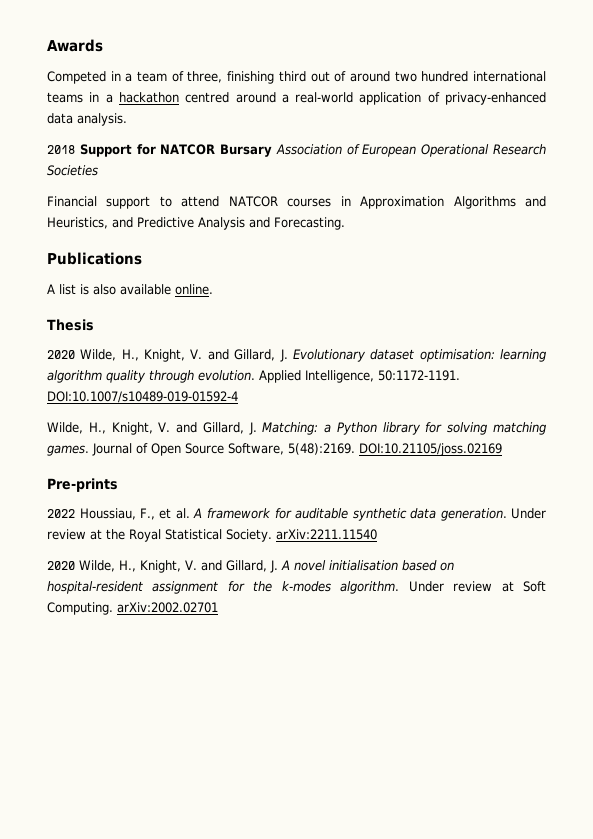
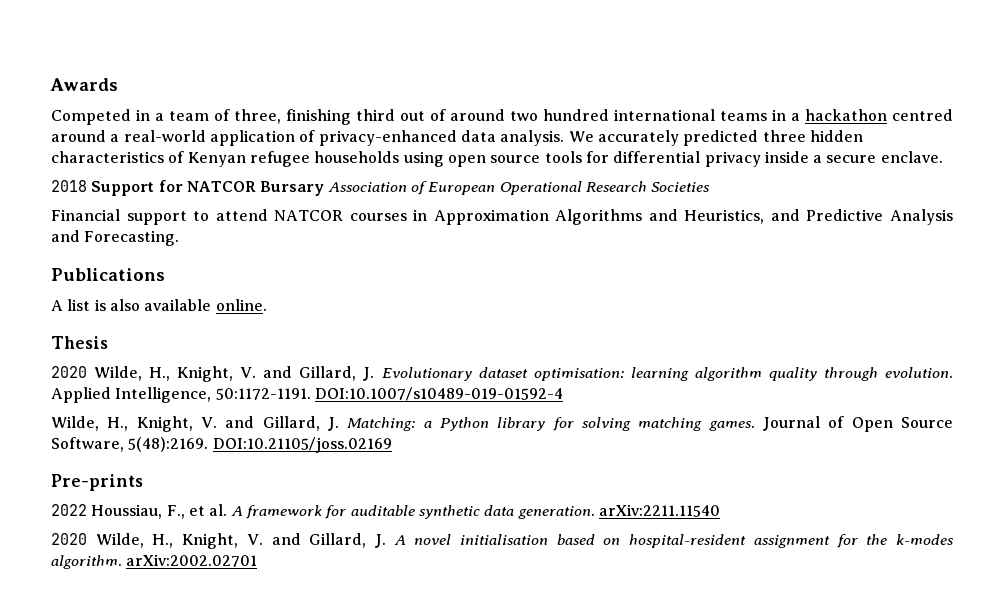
+ We accurately predicted three hidden characteristics of Kenyan refugee households using open source tools for differential privacy inside a secure enclave.
- 2022 Houssiau, F., et al. A framework for auditable synthetic data generation. Under review at the Royal Statistical Society. arXiv:2211.11540
+ 2022 Houssiau, F., et al. A framework for auditable synthetic data generation. arXiv:2211.11540
- 2020 Wilde, H., Knight, V. and Gillard, J. A novel initialisation based on hospital-resident assignment for the k-modes algorithm. Under review at Soft Computing. arXiv:2002.02701
+ 2020 Wilde, H., Knight, V. and Gillard, J. A novel initialisation based on hospital-resident assignment for the k-modes algorithm. arXiv:2002.02701

